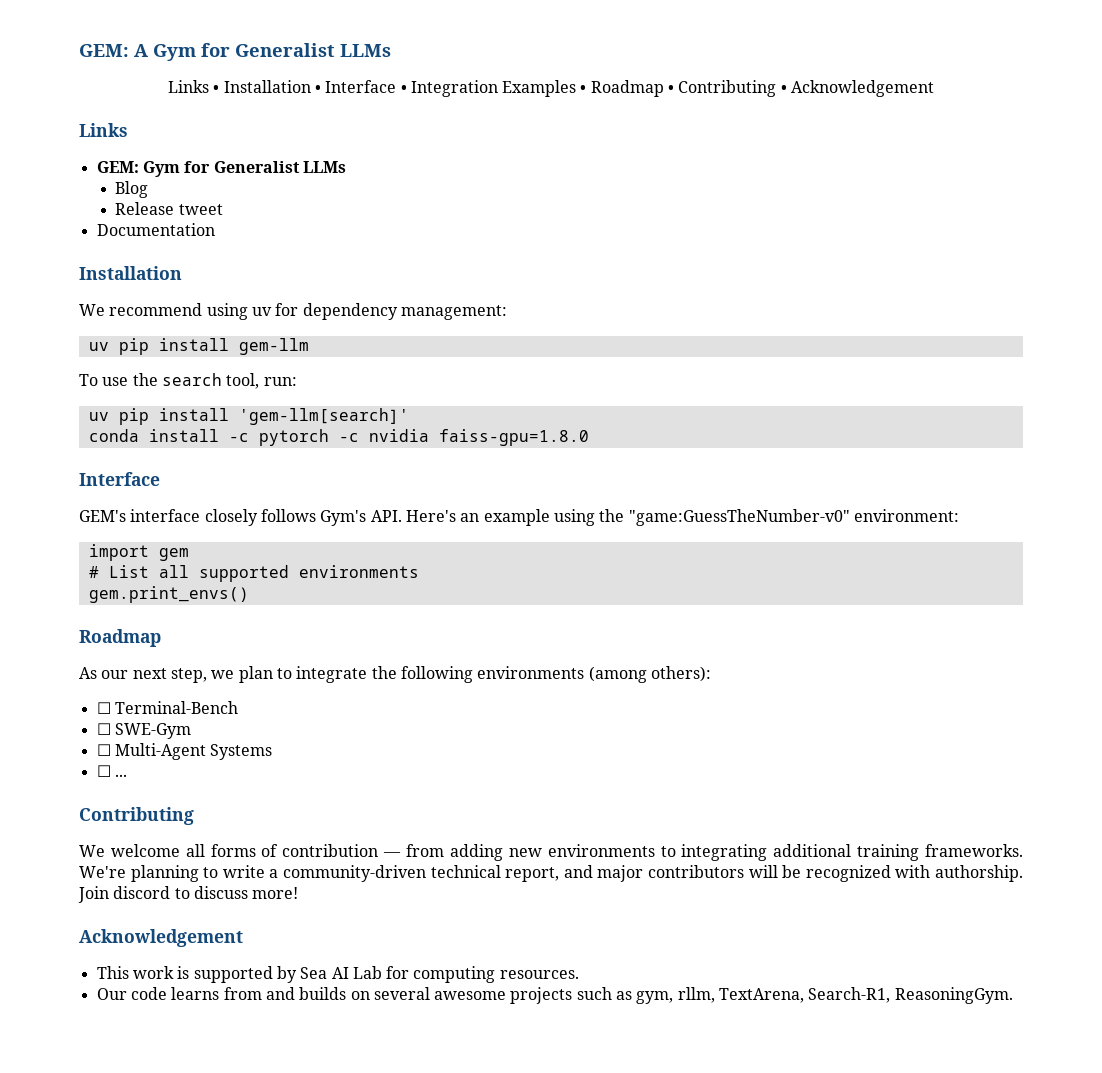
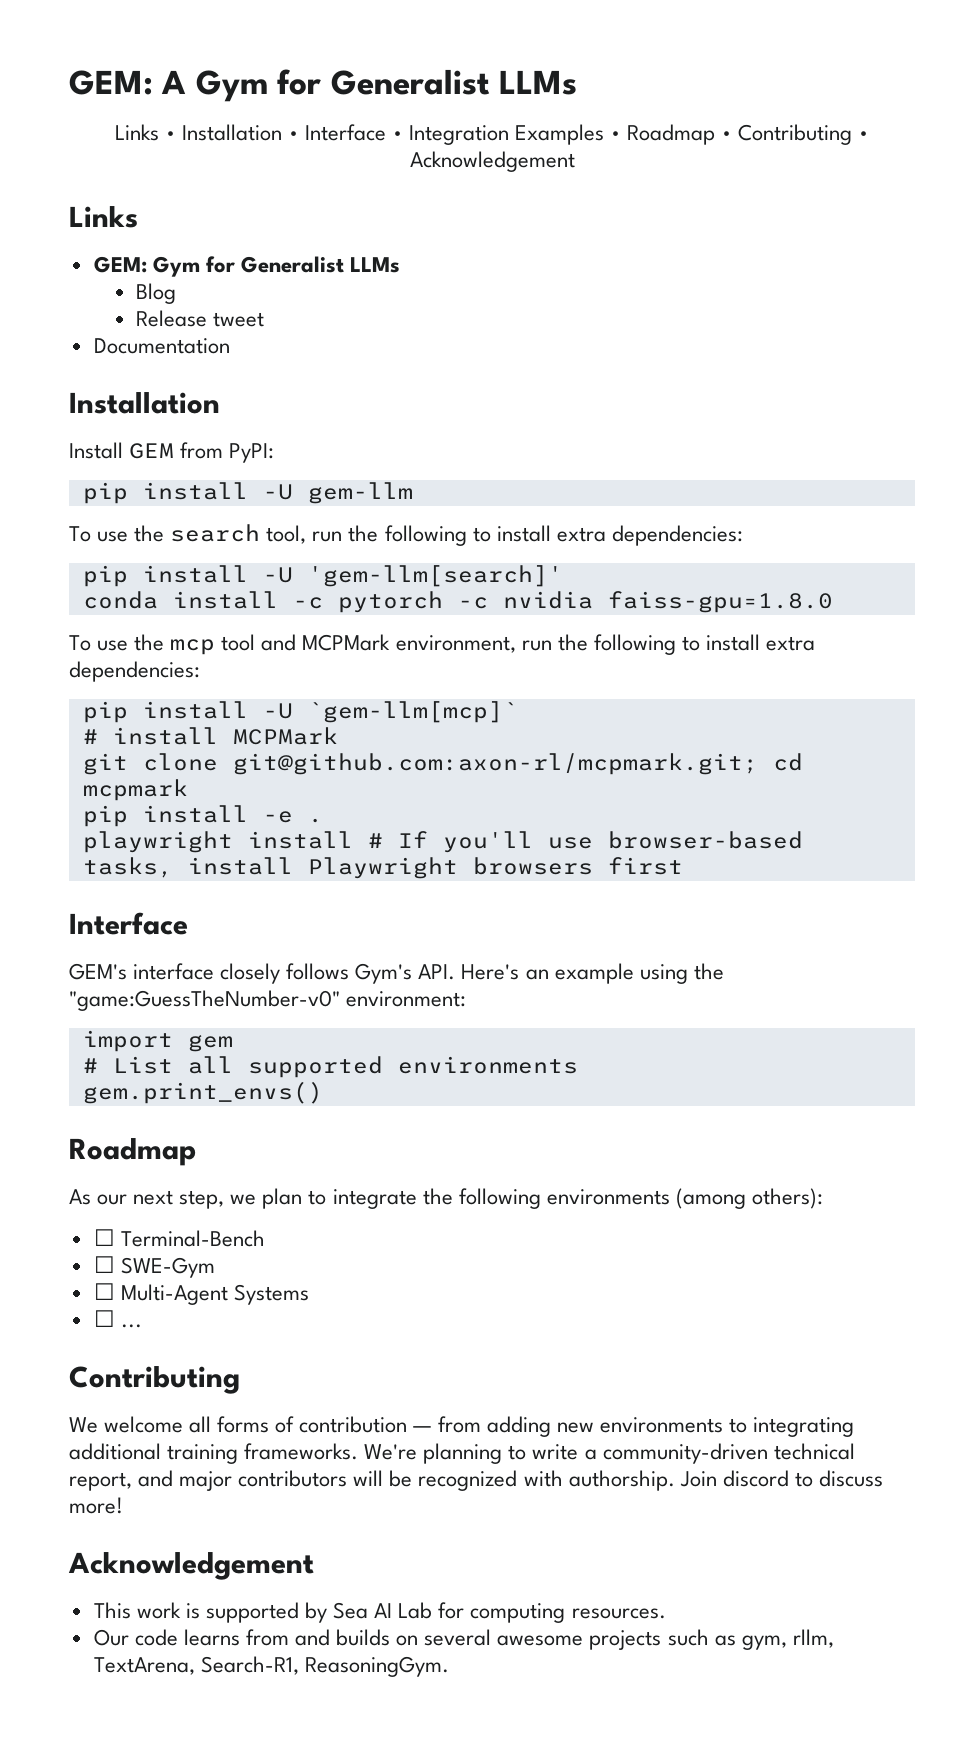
- We recommend using uv for dependency management:
- uv pip install gem-llm
+ Install GEM from PyPI:
+ pip install -U gem-llm
- To use the search tool, run:
- uv pip install 'gem-llm[search]'
+ To use the search tool, run the following to install extra dependencies:
+ pip install -U 'gem-llm[search]'
+ To use the mcp tool and MCPMark environment, run the following to install extra dependencies:
+ pip install -U `gem-llm[mcp]`
+ # install MCPMark
+ git clone git@github.com:axon-rl/mcpmark.git; cd mcpmark
+ pip install -e .
+ playwright install # If you'll use browser-based tasks, install Playwright browsers first

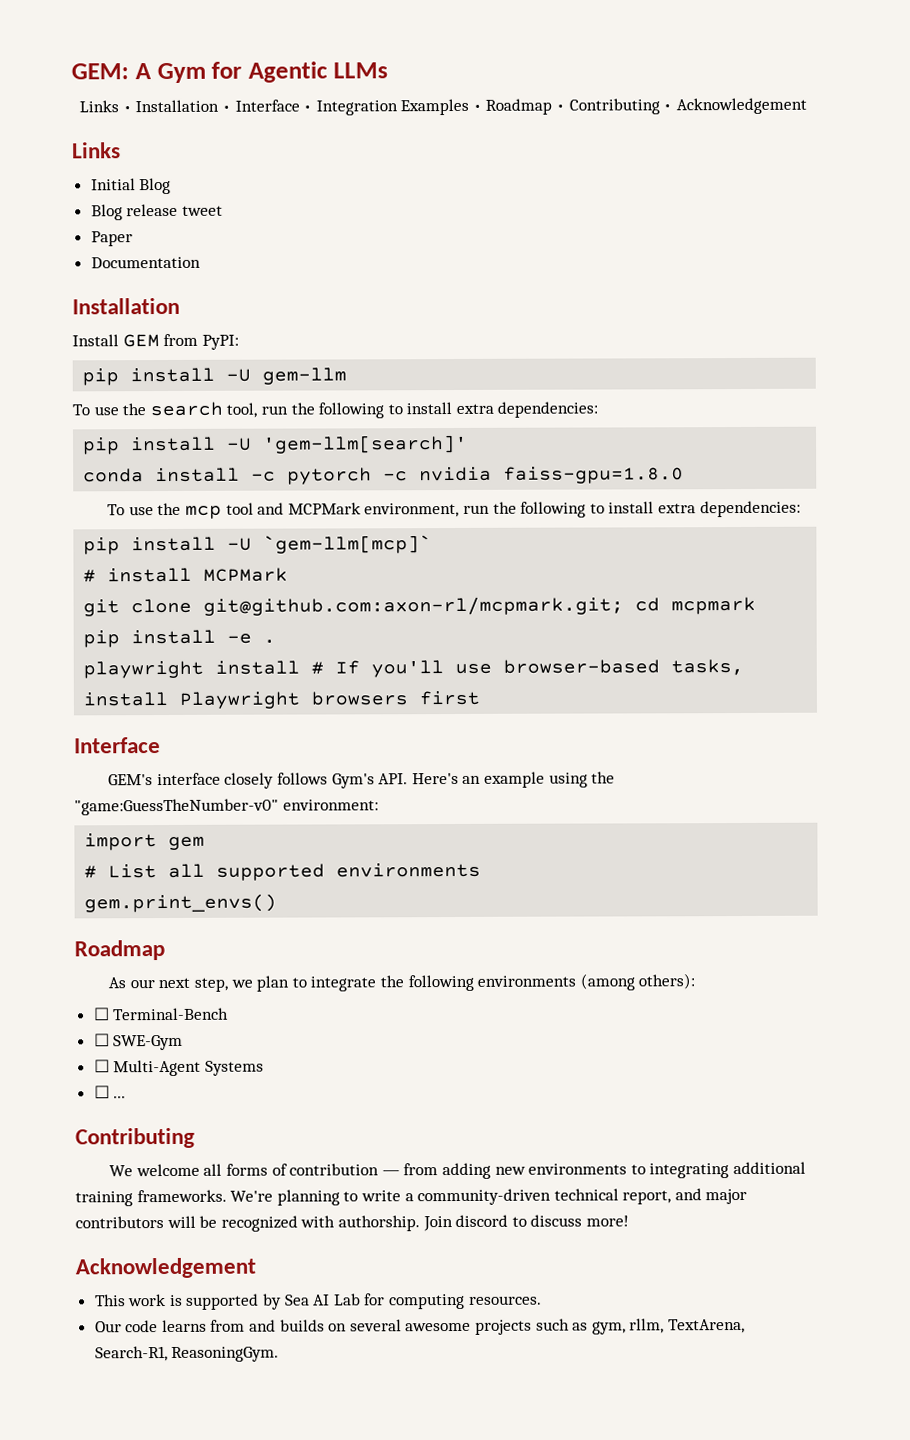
- GEM: A Gym for Generalist LLMs
+ GEM: A Gym for Agentic LLMs
- GEM: Gym for Generalist LLMs
- Blog
- Release tweet
+ Initial Blog
+ Blog release tweet
+ Paper

